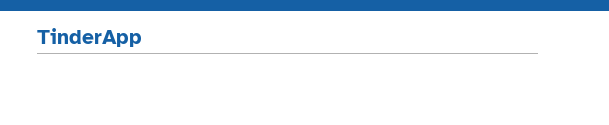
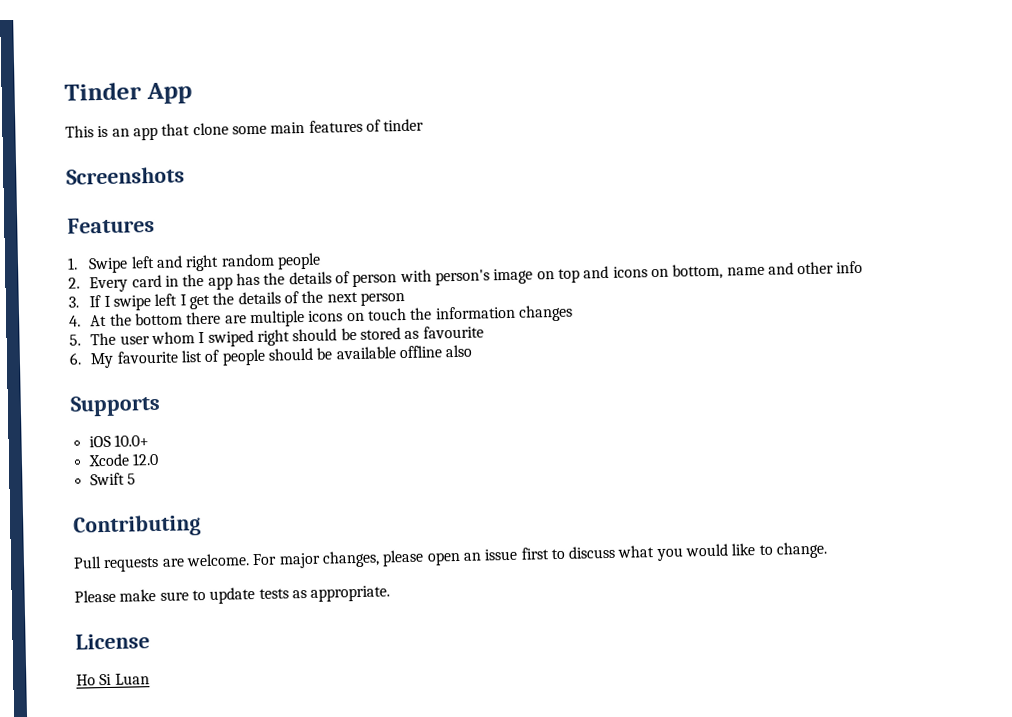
- TinderApp
+ Tinder App
+ This is an app that clone some main features of tinder
+ Screenshots
+ Features
+ 1. Swipe left and right random people
+ 2. Every card in the app has the details of person with person's image on top and icons on bottom, name and other info
+ 3. If I swipe left I get the details of the next person
+ 4. At the bottom there are multiple icons on touch the information changes
+ 5. The user whom I swiped right should be stored as favourite
+ 6. My favourite list of people should be available offline also
+ Supports
+ iOS 10.0+
+ Xcode 12.0
+ Swift 5
+ Contributing
+ Pull requests are welcome. For major changes, please open an issue first to discuss what you would like to change.
+ Please make sure to update tests as appropriate.
+ License
+ Ho Si Luan

